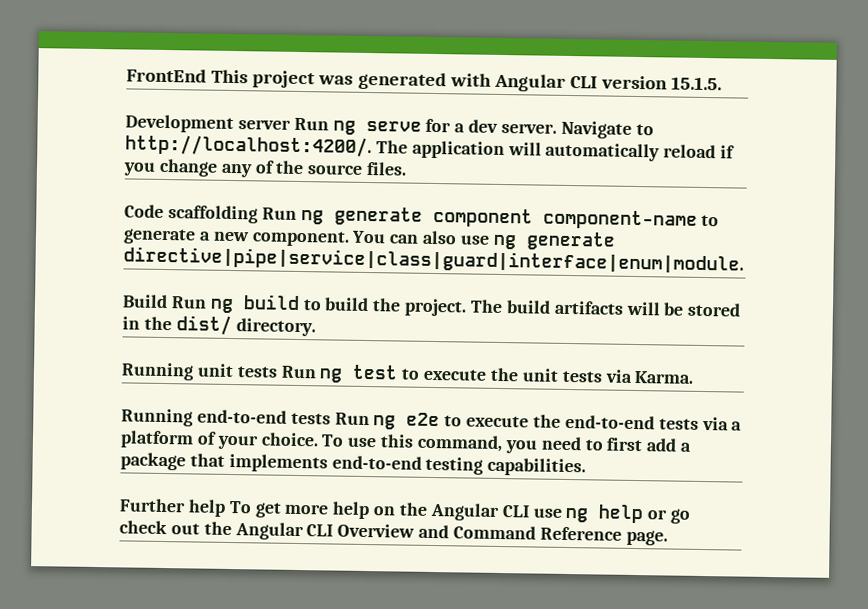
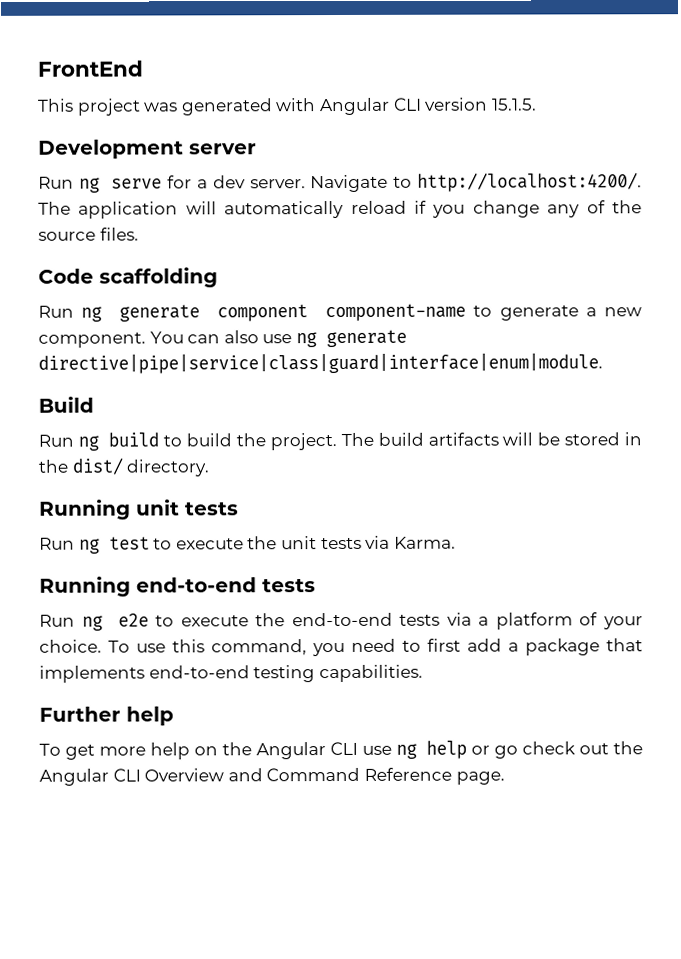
- FrontEnd This project was generated with Angular CLI version 15.1.5.
+ FrontEnd
+ This project was generated with Angular CLI version 15.1.5.
- Development server Run ng serve for a dev server.
+ Development server
+ Run ng serve for a dev server.
- Code scaffolding Run ng generate component component-name to generate a new component.
+ Code scaffolding
+ Run ng generate component component-name to generate a new component.
- Build Run ng build to build the project.
+ Build
+ Run ng build to build the project.
- Running unit tests Run ng test to execute the unit tests via Karma.
+ Running unit tests
+ Run ng test to execute the unit tests via Karma.
- Running end-to-end tests Run ng e2e to execute the end-to-end tests via a platform of your choice.
+ Running end-to-end tests
+ Run ng e2e to execute the end-to-end tests via a platform of your choice.
- Further help To get more help on the Angular CLI use ng help or go check out the Angular CLI Overview and Command Reference page.
+ Further help
+ To get more help on the Angular CLI use ng help or go check out the Angular CLI Overview and Command Reference page.

